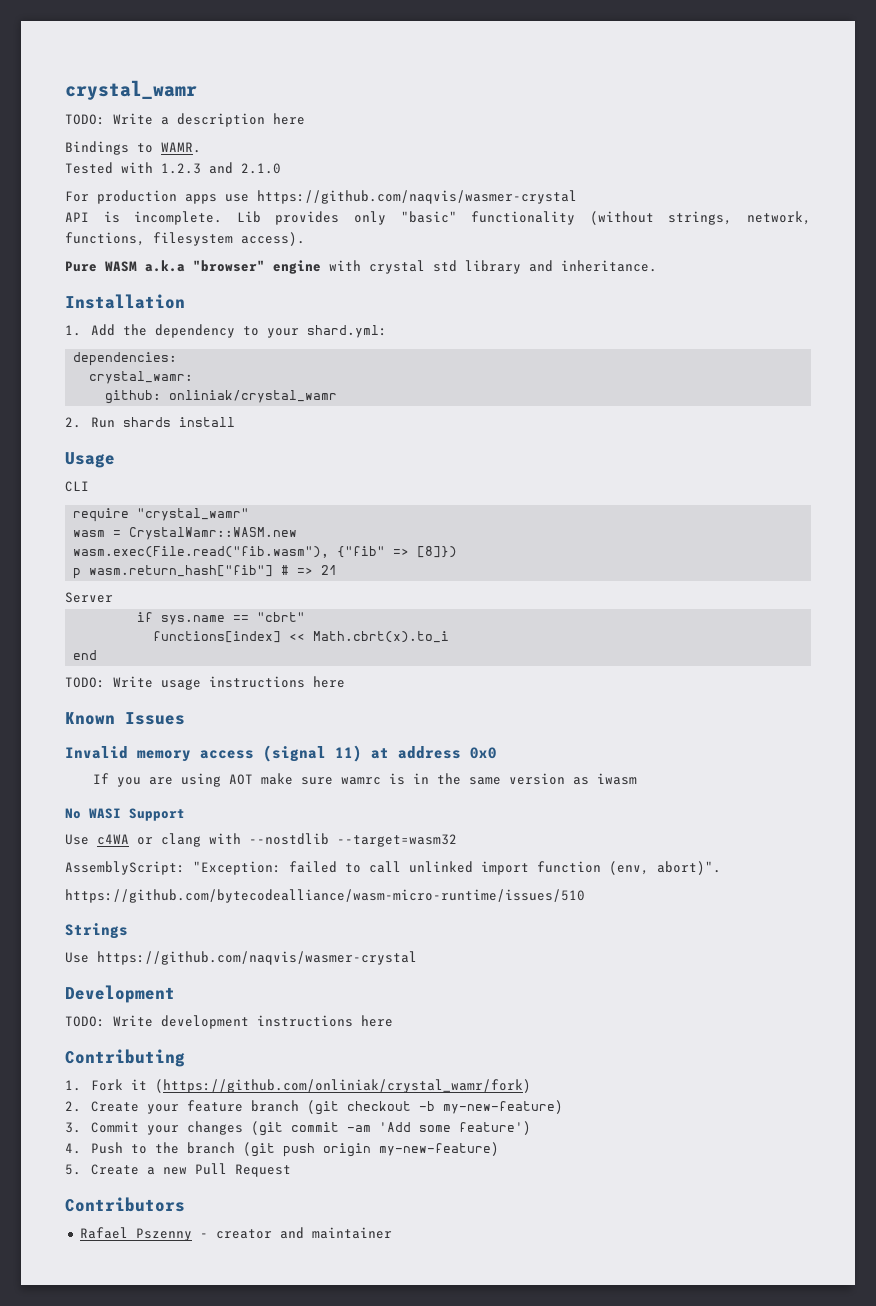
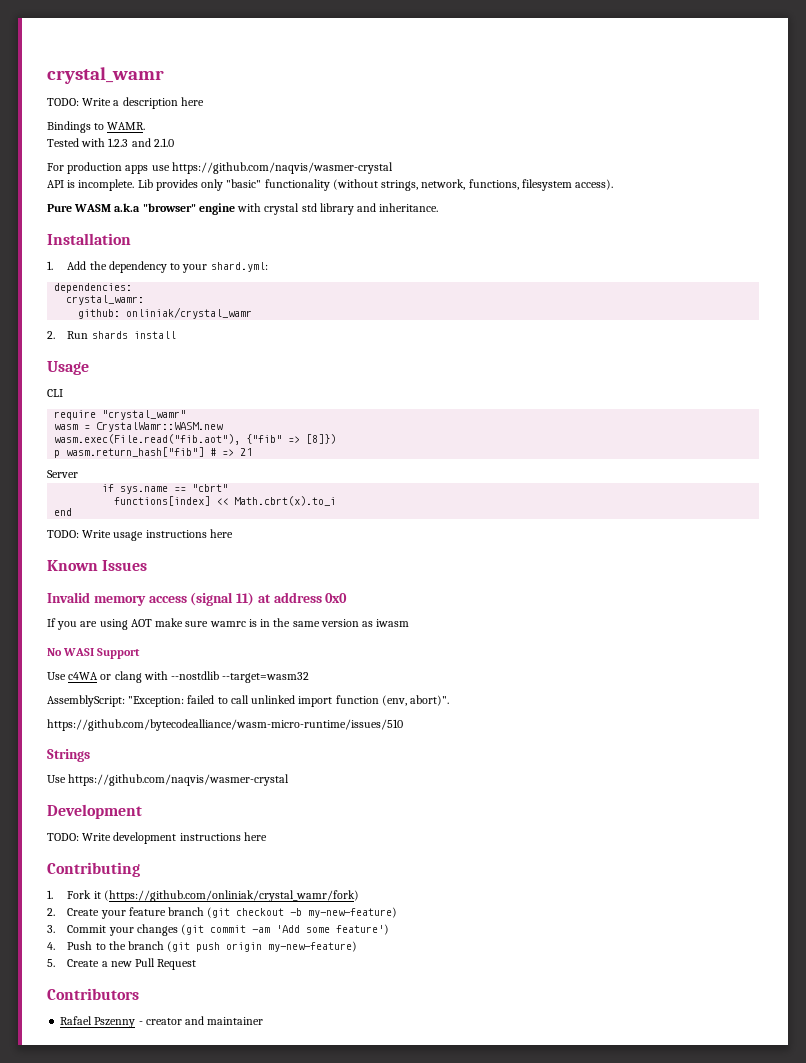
- wasm.exec(File.read("fib.wasm"), {"fib" => [8]})
+ wasm.exec(File.read("fib.aot"), {"fib" => [8]})

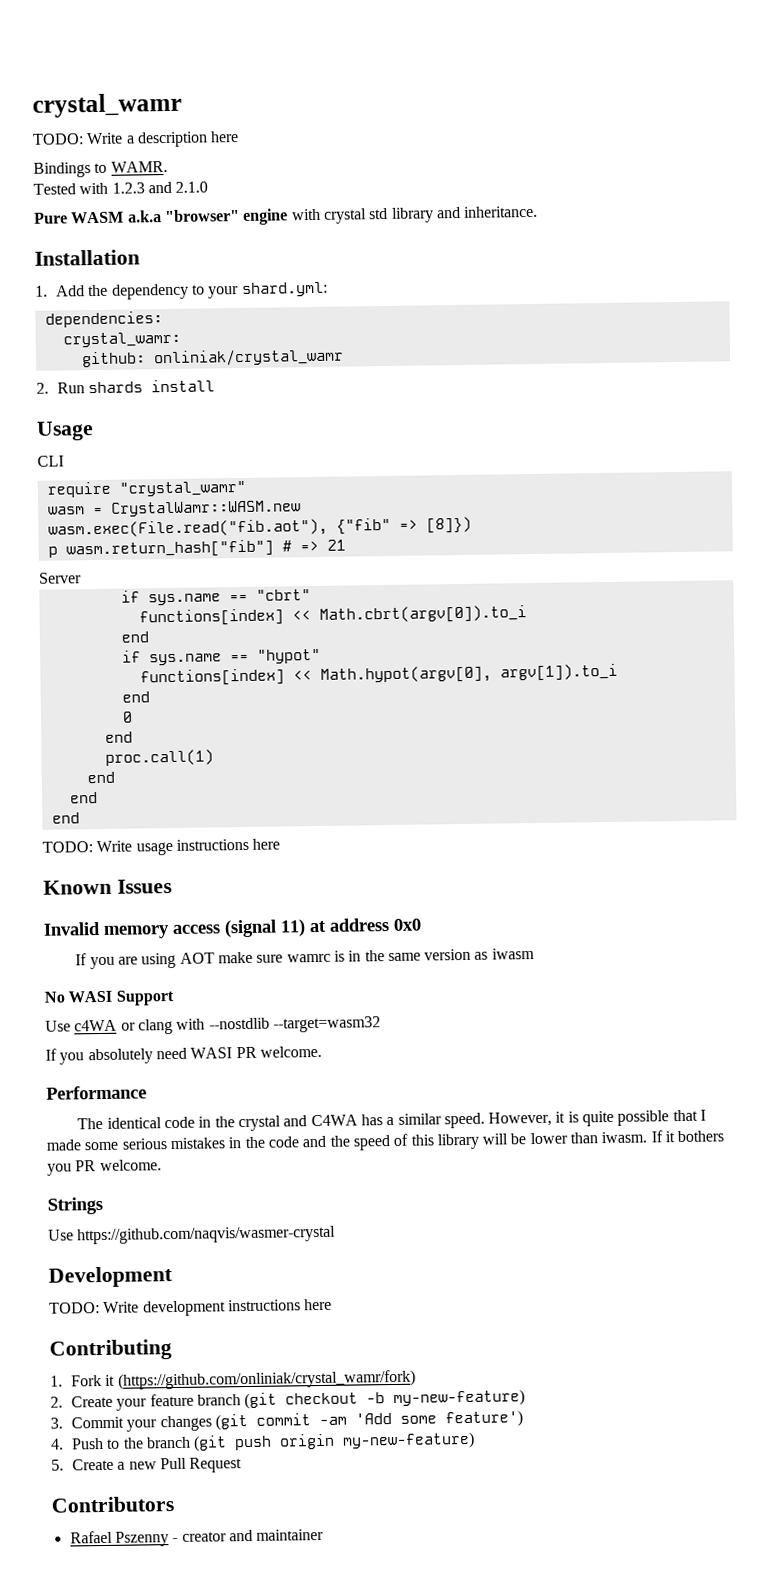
- For production apps use https://github.com/naqvis/wasmer-crystal
- API is incomplete. Lib provides only "basic" functionality (without strings, network, functions, filesystem access).
- functions[index] << Math.cbrt(x).to_i
+ functions[index] << Math.cbrt(argv[0]).to_i
+ end
+ if sys.name == "hypot"
+ functions[index] << Math.hypot(argv[0], argv[1]).to_i
+ end
+ 0
+ end
+ proc.call(1)
+ end
+ end
- AssemblyScript: "Exception: failed to call unlinked import function (env, abort)".
- https://github.com/bytecodealliance/wasm-micro-runtime/issues/510
+ If you absolutely need WASI PR welcome.
+ Performance
+ The identical code in the crystal and C4WA has a similar speed. However, it is quite possible that I made some serious mistakes in the code and the speed of this library will be lower than iwasm. If it bothers you PR welcome.

